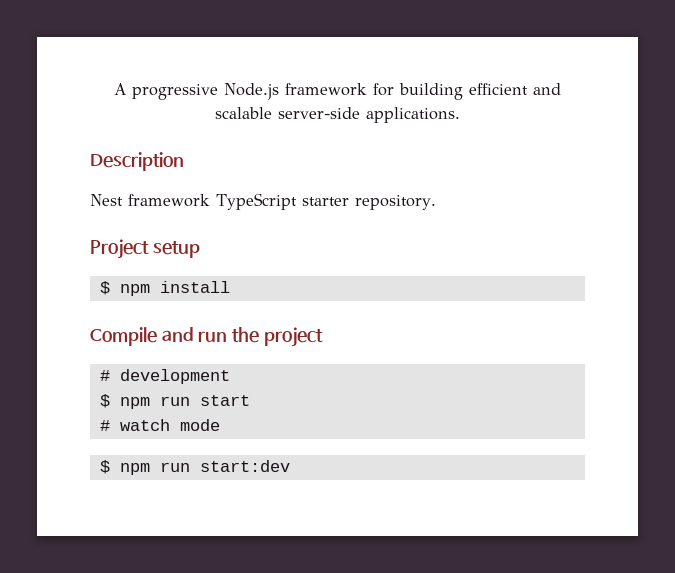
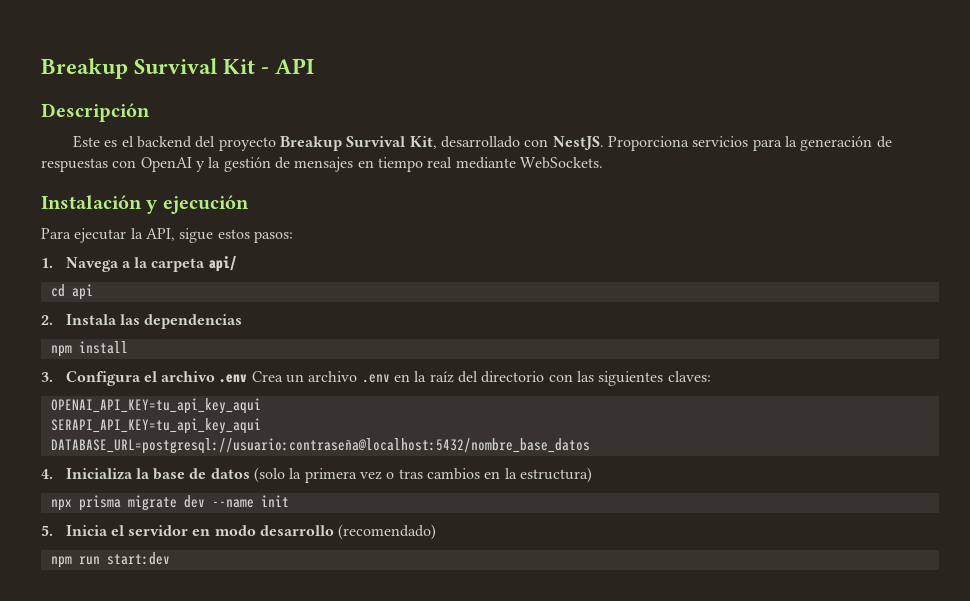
- A progressive Node.js framework for building efficient and scalable server-side applications.
- Description
- Nest framework TypeScript starter repository.
- Project setup
- $ npm install
- Compile and run the project
- # development
- $ npm run start
- # watch mode
- $ npm run start:dev
+ Breakup Survival Kit - API
+ Descripción
+ Este es el backend del proyecto Breakup Survival Kit, desarrollado con NestJS. Proporciona servicios para la generación de respuestas con OpenAI y la gestión de mensajes en tiempo real mediante WebSockets.
+ Instalación y ejecución
+ Para ejecutar la API, sigue estos pasos:
+ 1. Navega a la carpeta api/
+ cd api
+ 2. Instala las dependencias
+ npm install
+ 3. Configura el archivo .env Crea un archivo .env en la raíz del directorio con las siguientes claves:
+ OPENAI_API_KEY=tu_api_key_aqui
+ SERAPI_API_KEY=tu_api_key_aqui
+ DATABASE_URL=postgresql://usuario:contraseña@localhost:5432/nombre_base_datos
+ 4. Inicializa la base de datos (solo la primera vez o tras cambios en la estructura)
+ npx prisma migrate dev --name init
+ 5. Inicia el servidor en modo desarrollo (recomendado)
+ npm run start:dev

